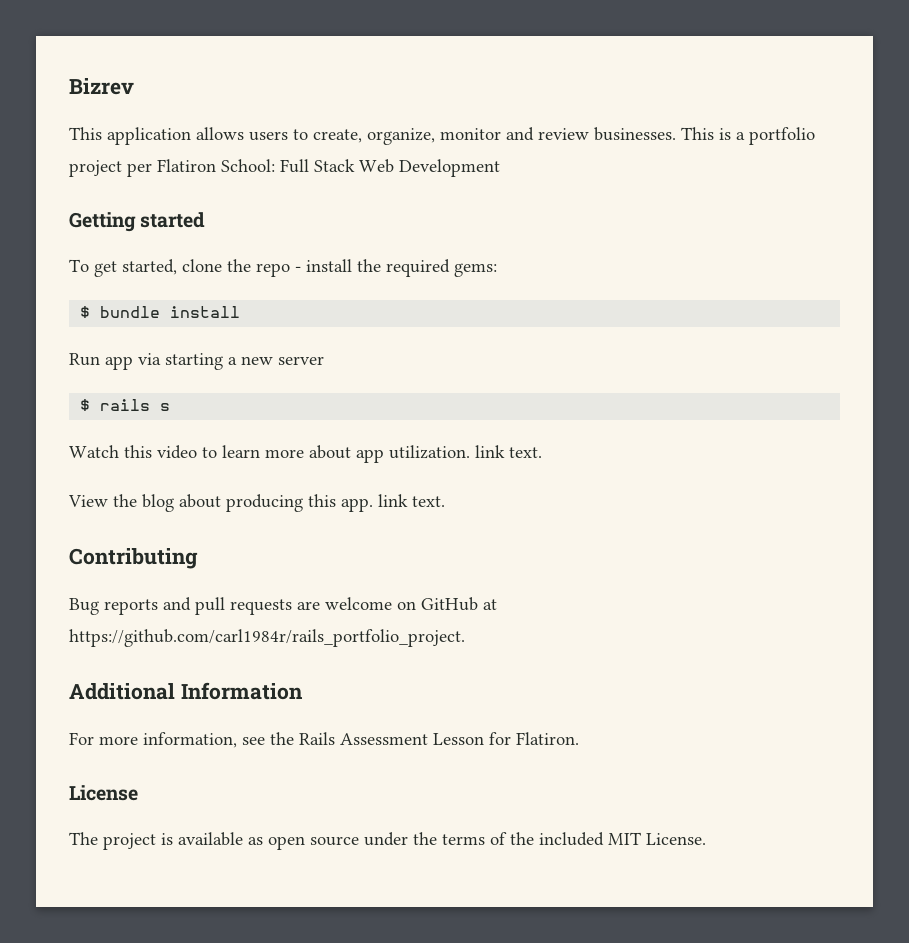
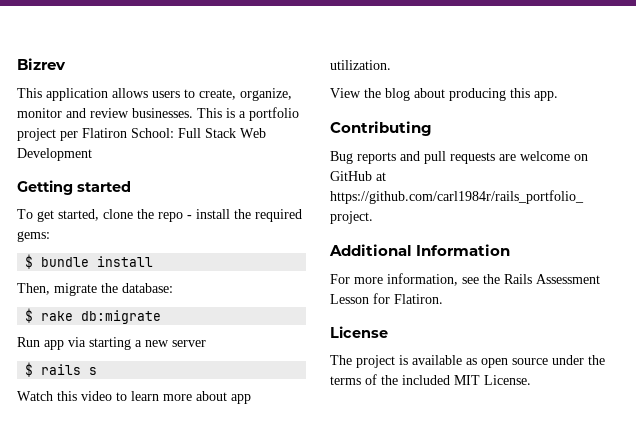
+ Then, migrate the database:
+ $ rake db:migrate
- Watch this video to learn more about app utilization. link text.
+ Watch this video to learn more about app utilization.
- View the blog about producing this app. link text.
+ View the blog about producing this app.

